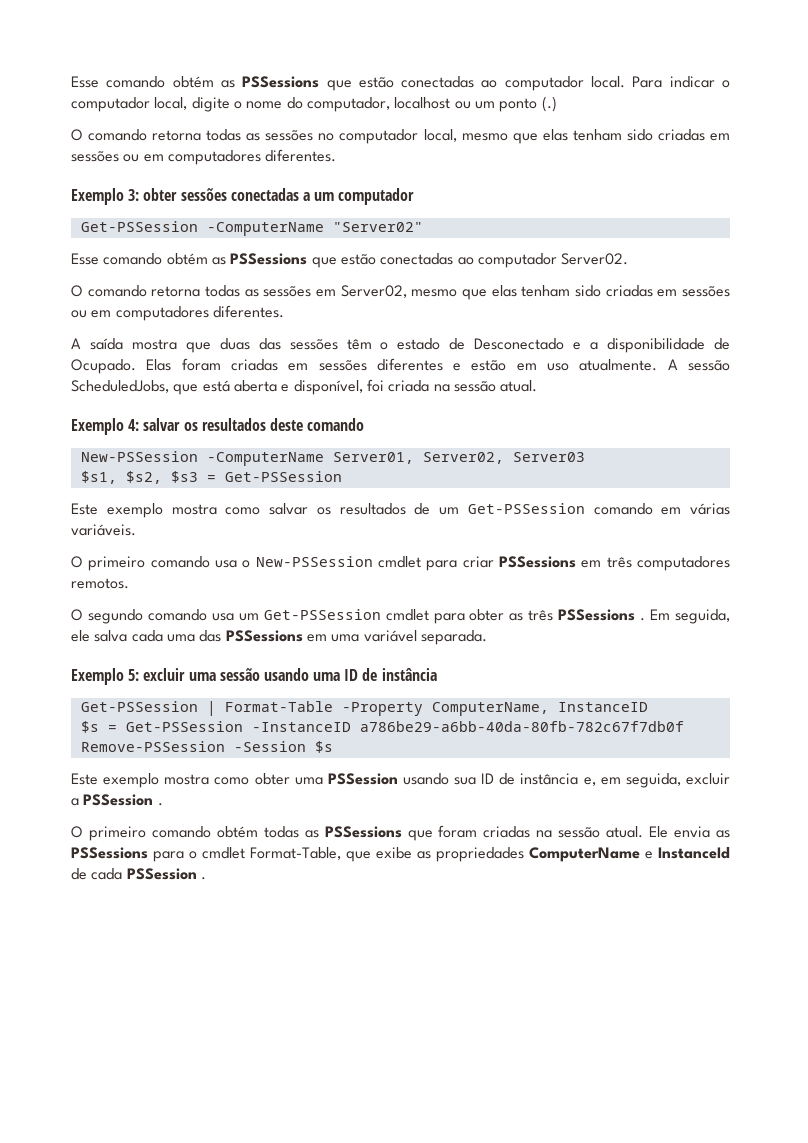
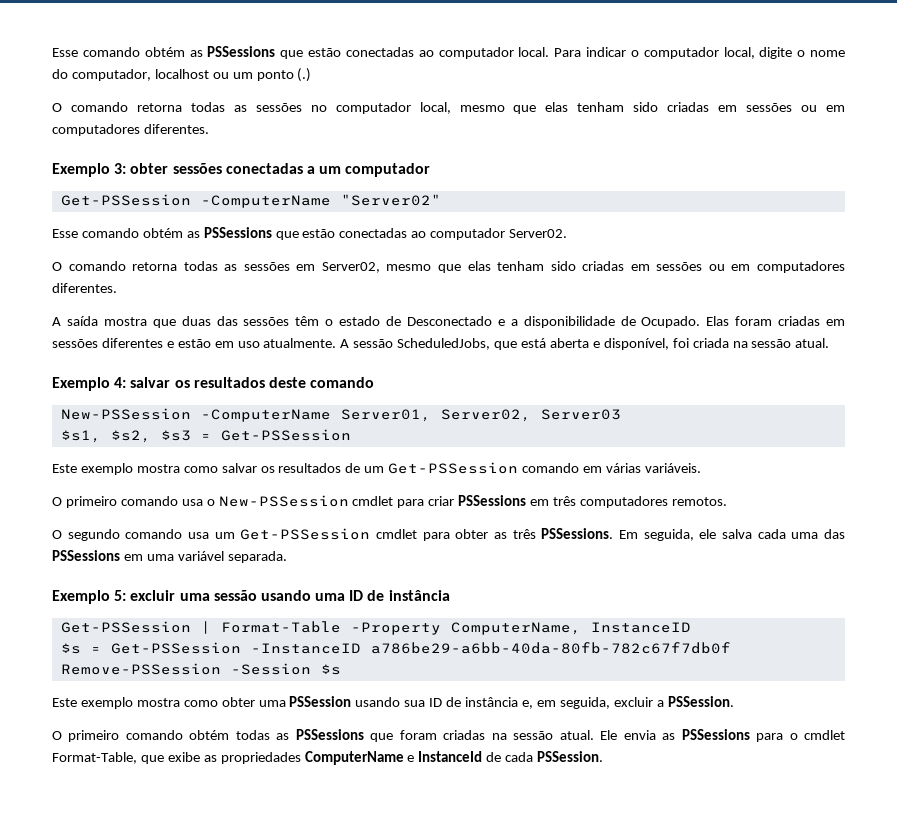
- O segundo comando usa um Get-PSSession cmdlet para obter as três PSSessions .
+ O segundo comando usa um Get-PSSession cmdlet para obter as três PSSessions.
- Este exemplo mostra como obter uma PSSession usando sua ID de instância e, em seguida, excluir a PSSession .
+ Este exemplo mostra como obter uma PSSession usando sua ID de instância e, em seguida, excluir a PSSession.
- Ele envia as PSSessions para o cmdlet Format-Table, que exibe as propriedades ComputerName e InstanceId de cada PSSession .
+ Ele envia as PSSessions para o cmdlet Format-Table, que exibe as propriedades ComputerName e InstanceId de cada PSSession.

